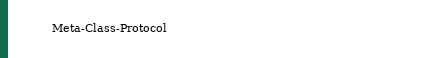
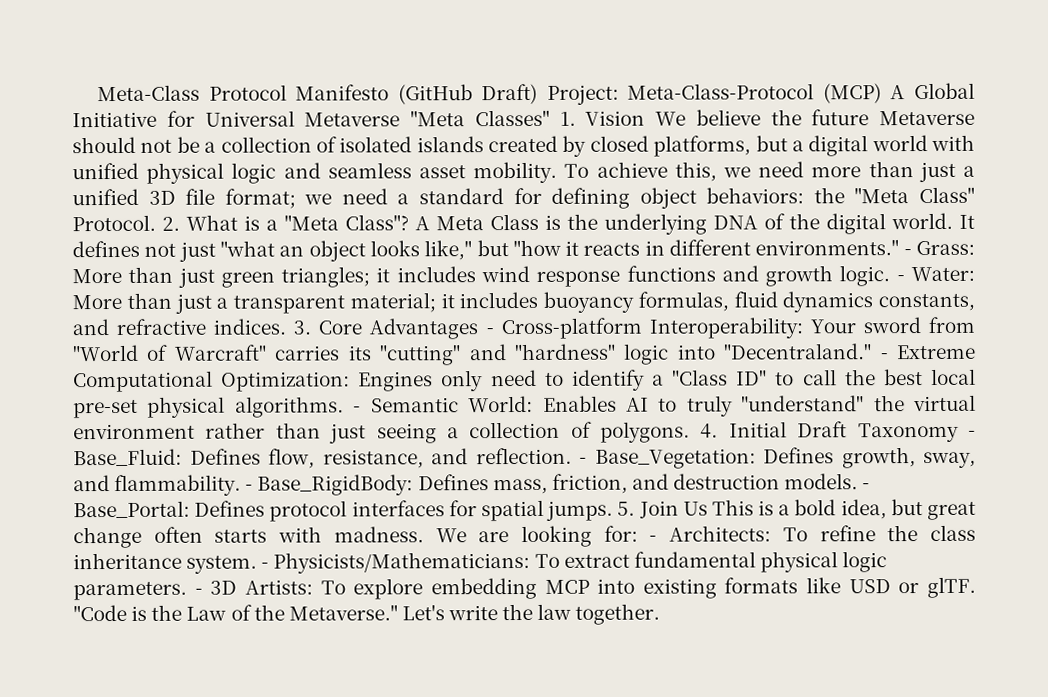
- Meta-Class-Protocol
+ Meta-Class Protocol Manifesto (GitHub Draft) Project: Meta-Class-Protocol (MCP) A Global Initiative for Universal Metaverse "Meta Classes" 1. Vision We believe the future Metaverse should not be a collection of isolated islands created by closed platforms, but a digital world with unified physical logic and seamless asset mobility. To achieve this, we need more than just a unified 3D file format; we need a standard for defining object behaviors: the "Meta Class" Protocol. 2. What is a "Meta Class"? A Meta Class is the underlying DNA of the digital world. It defines not just "what an object looks like," but "how it reacts in different environments." - Grass: More than just green triangles; it includes wind response functions and growth logic. - Water: More than just a transparent material; it includes buoyancy formulas, fluid dynamics constants, and refractive indices. 3. Core Advantages - Cross-platform Interoperability: Your sword from "World of Warcraft" carries its "cutting" and "hardness" logic into "Decentraland." - Extreme Computational Optimization: Engines only need to identify a "Class ID" to call the best local pre-set physical algorithms. - Semantic World: Enables AI to truly "understand" the virtual environment rather than just seeing a collection of polygons. 4. Initial Draft Taxonomy - Base_Fluid: Defines flow, resistance, and reflection. - Base_Vegetation: Defines growth, sway, and flammability. - Base_RigidBody: Defines mass, friction, and destruction models. - Base_Portal: Defines protocol interfaces for spatial jumps. 5. Join Us This is a bold idea, but great change often starts with madness. We are looking for: - Architects: To refine the class inheritance system. - Physicists/Mathematicians: To extract fundamental physical logic parameters. - 3D Artists: To explore embedding MCP into existing formats like USD or glTF. "Code is the Law of the Metaverse." Let's write the law together.

